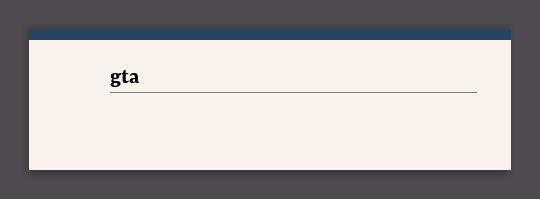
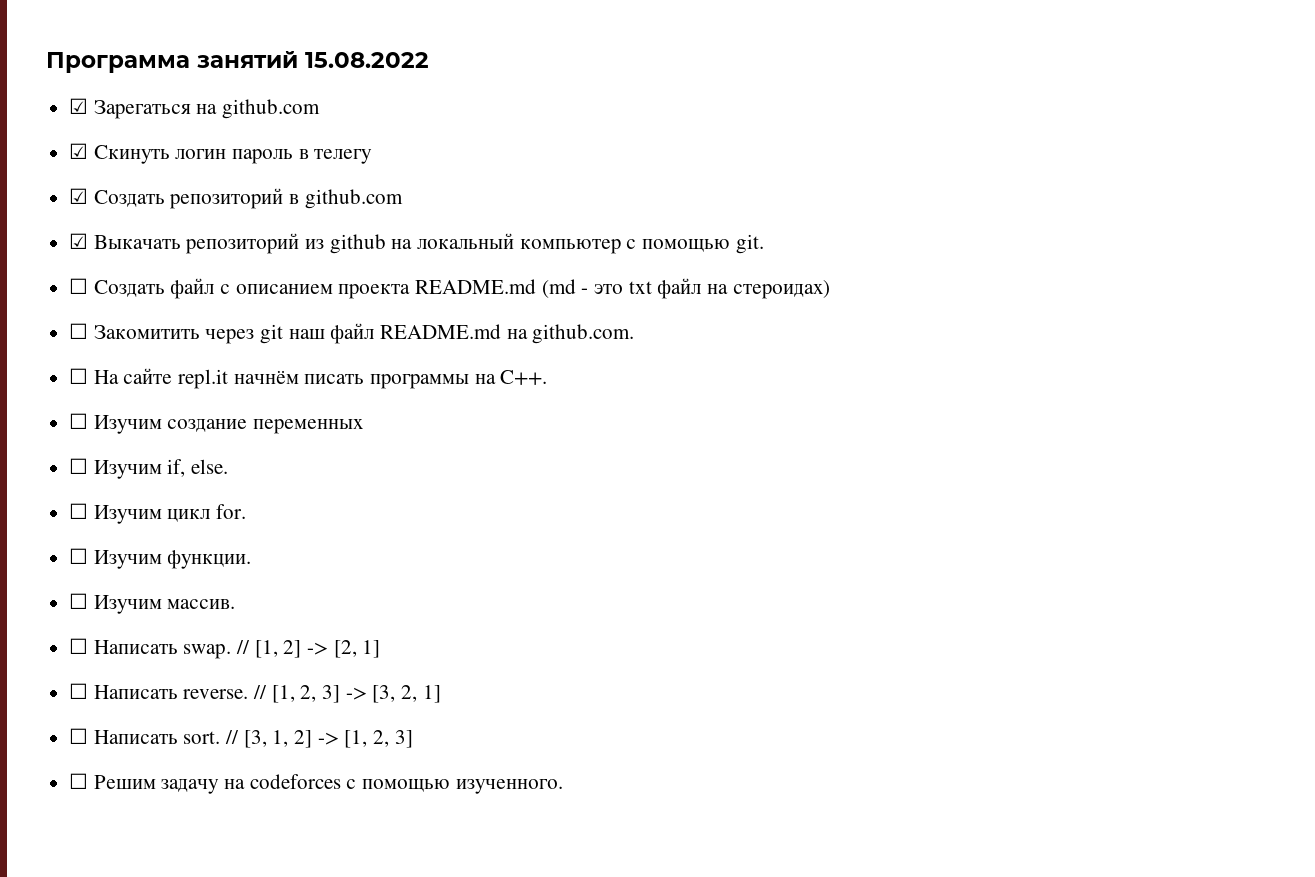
- gta
+ Программа занятий 15.08.2022
+ ☑ Зарегаться на github.com
+ ☑ Скинуть логин пароль в телегу
+ ☑ Создать репозиторий в github.com
+ ☑ Выкачать репозиторий из github на локальный компьютер с помощью git.
+ ☐ Создать файл с описанием проекта README.md (md - это txt файл на стероидах)
+ ☐ Закомитить через git наш файл README.md на github.com.
+ ☐ На сайте repl.it начнём писать программы на C++.
+ ☐ Изучим создание переменных
+ ☐ Изучим if, else.
+ ☐ Изучим цикл for.
+ ☐ Изучим функции.
+ ☐ Изучим массив.
+ ☐ Написать swap. // [1, 2] -> [2, 1]
+ ☐ Написать reverse. // [1, 2, 3] -> [3, 2, 1]
+ ☐ Написать sort. // [3, 1, 2] -> [1, 2, 3]
+ ☐ Решим задачу на codeforces с помощью изученного.

